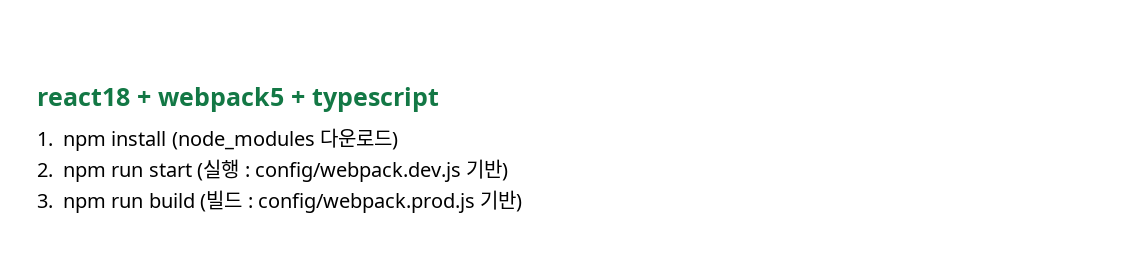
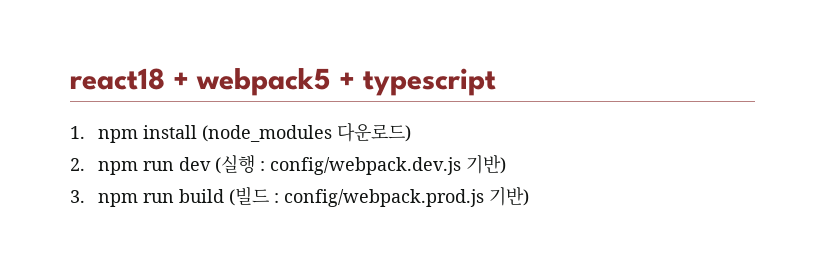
- 2. npm run start (실행 : config/webpack.dev.js 기반)
+ 2. npm run dev (실행 : config/webpack.dev.js 기반)

